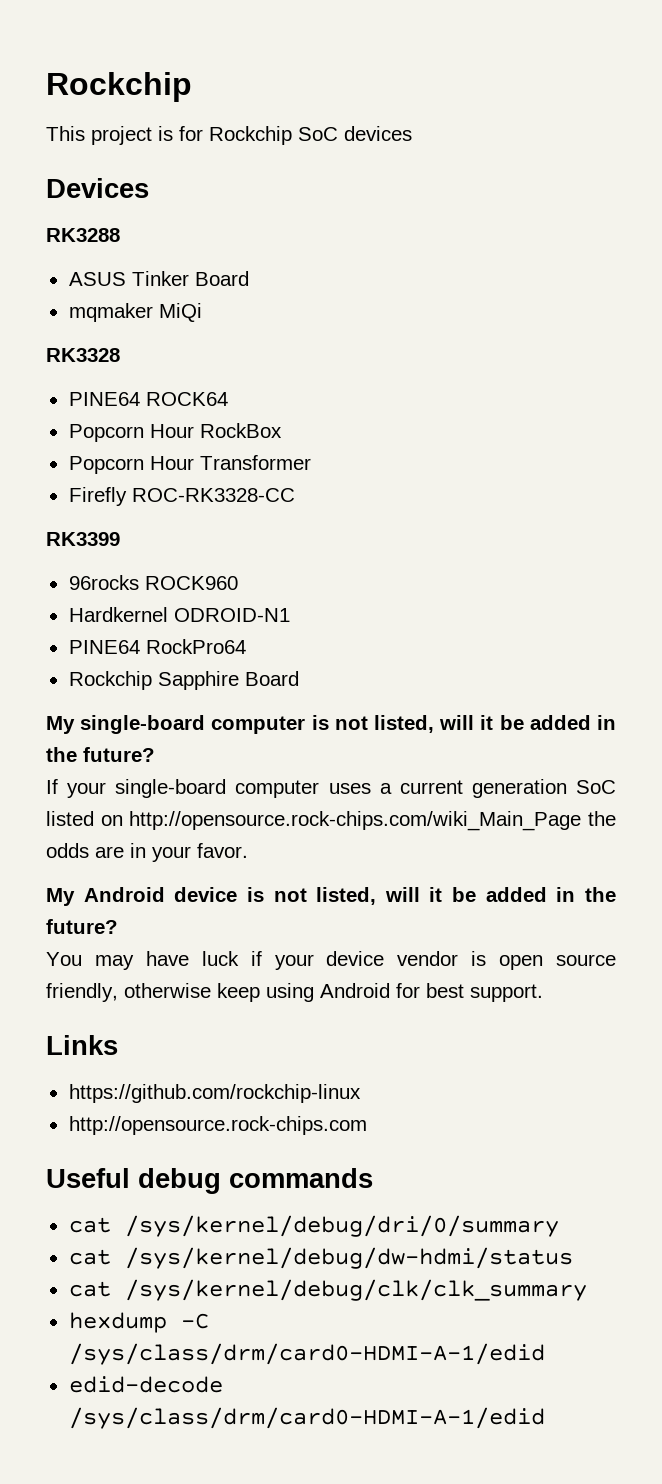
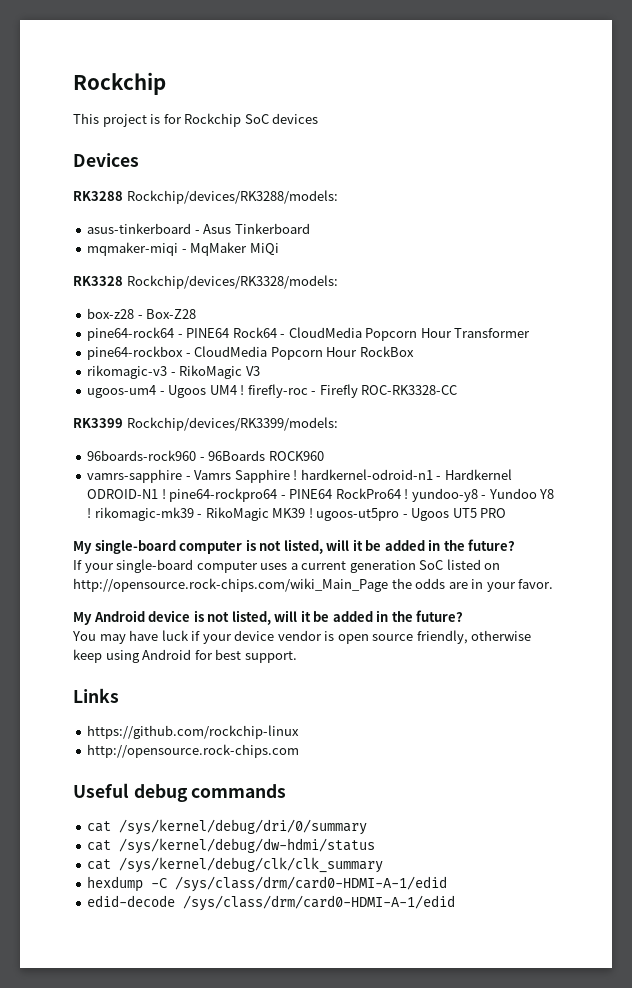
- RK3288
- ASUS Tinker Board
- mqmaker MiQi
- RK3328
- PINE64 ROCK64
- Popcorn Hour RockBox
- Popcorn Hour Transformer
- Firefly ROC-RK3328-CC
- RK3399
- 96rocks ROCK960
- Hardkernel ODROID-N1
- PINE64 RockPro64
- Rockchip Sapphire Board
+ RK3288 Rockchip/devices/RK3288/models:
+ asus-tinkerboard - Asus Tinkerboard
+ mqmaker-miqi - MqMaker MiQi
+ RK3328 Rockchip/devices/RK3328/models:
+ box-z28 - Box-Z28
+ pine64-rock64 - PINE64 Rock64 - CloudMedia Popcorn Hour Transformer
+ pine64-rockbox - CloudMedia Popcorn Hour RockBox
+ rikomagic-v3 - RikoMagic V3
+ ugoos-um4 - Ugoos UM4 ! firefly-roc - Firefly ROC-RK3328-CC
+ RK3399 Rockchip/devices/RK3399/models:
+ 96boards-rock960 - 96Boards ROCK960
+ vamrs-sapphire - Vamrs Sapphire ! hardkernel-odroid-n1 - Hardkernel ODROID-N1 ! pine64-rockpro64 - PINE64 RockPro64 ! yundoo-y8 - Yundoo Y8 ! rikomagic-mk39 - RikoMagic MK39 ! ugoos-ut5pro - Ugoos UT5 PRO

